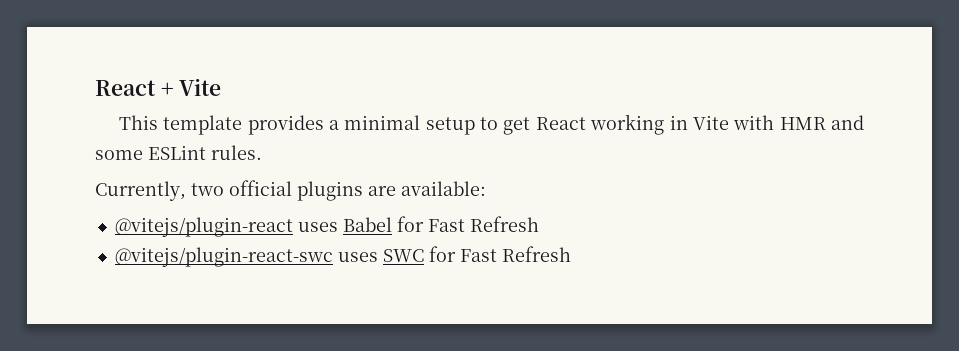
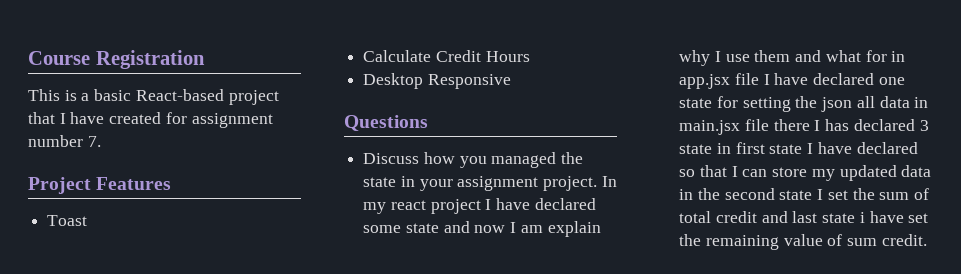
- React + Vite
- This template provides a minimal setup to get React working in Vite with HMR and some ESLint rules.
- Currently, two official plugins are available:
- @vitejs/plugin-react uses Babel for Fast Refresh
- @vitejs/plugin-react-swc uses SWC for Fast Refresh
+ Course Registration
+ This is a basic React-based project that I have created for assignment number 7.
+ Project Features
+ Toast
+ Calculate Credit Hours
+ Desktop Responsive
+ Questions
+ Discuss how you managed the state in your assignment project. In my react project I have declared some state and now I am explain why I use them and what for in app.jsx file I have declared one state for setting the json all data in main.jsx file there I has declared 3 state in first state I have declared so that I can store my updated data in the second state I set the sum of total credit and last state i have set the remaining value of sum credit.

